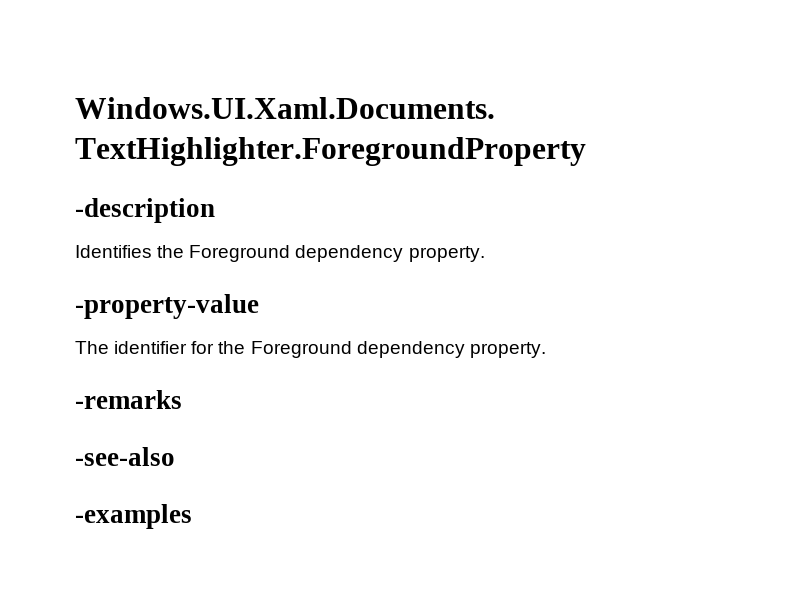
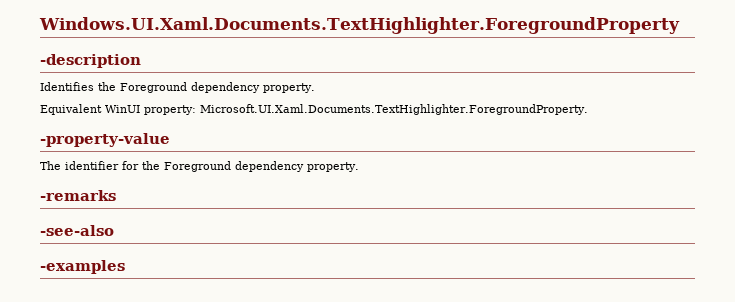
+ Equivalent WinUI property: Microsoft.UI.Xaml.Documents.TextHighlighter.ForegroundProperty.

